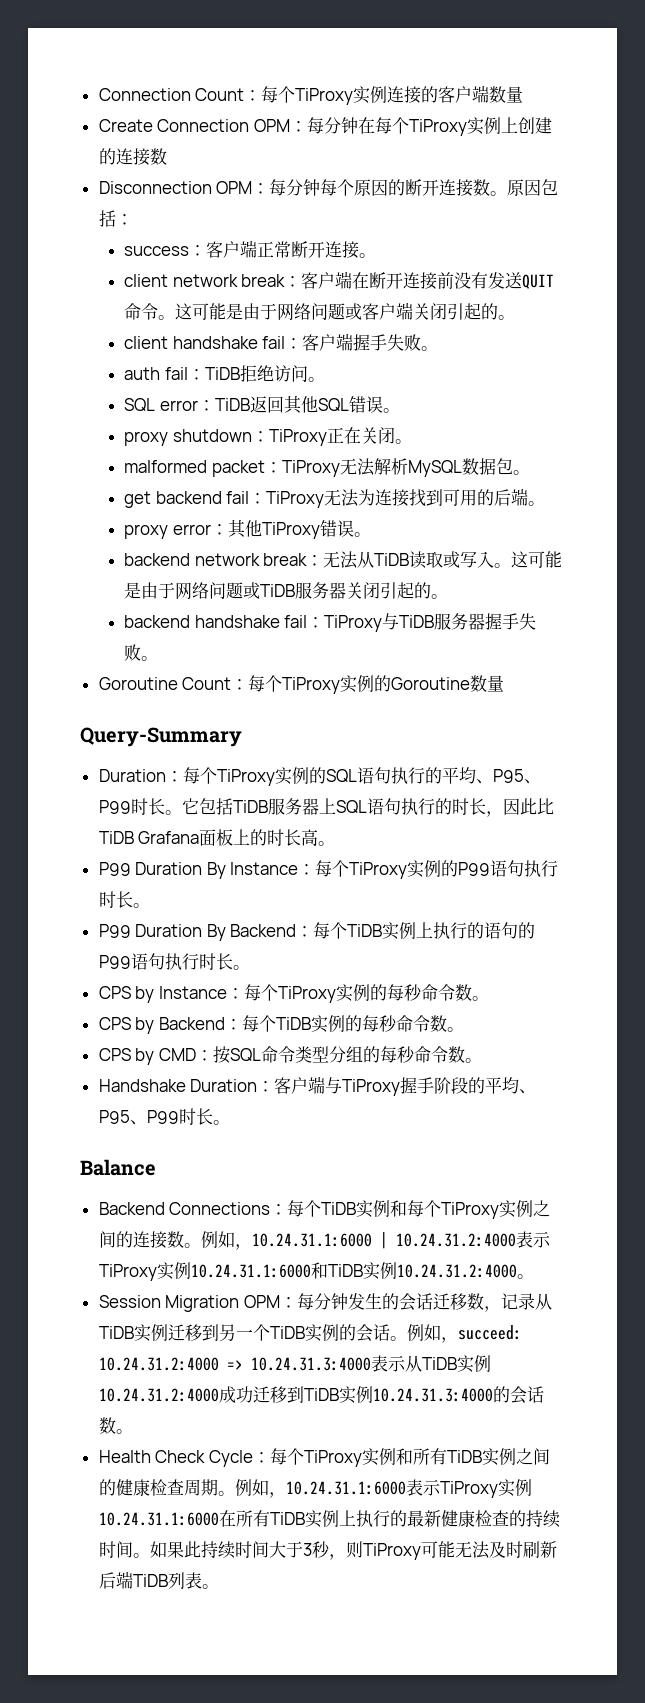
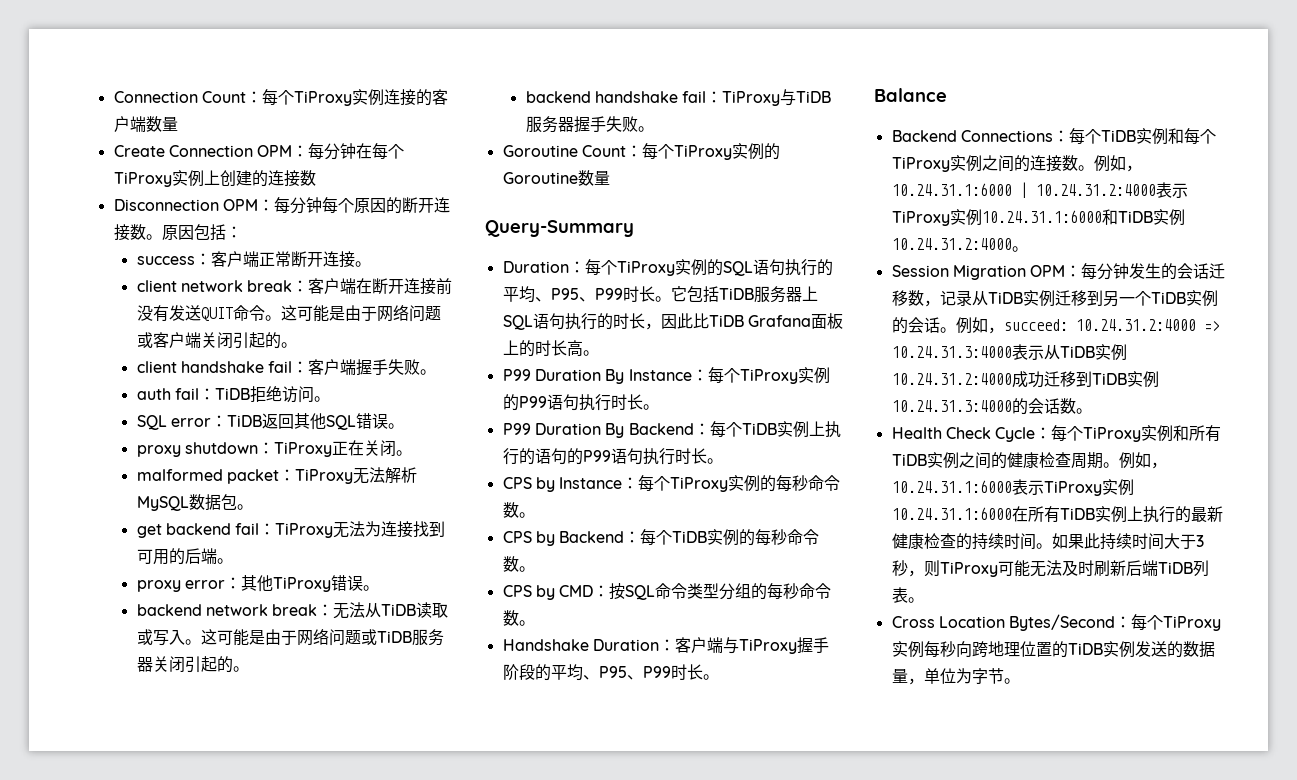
+ Cross Location Bytes/Second：每个TiProxy实例每秒向跨地理位置的TiDB实例发送的数据量，单位为字节。

